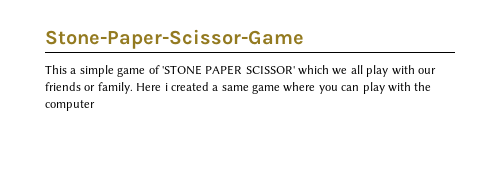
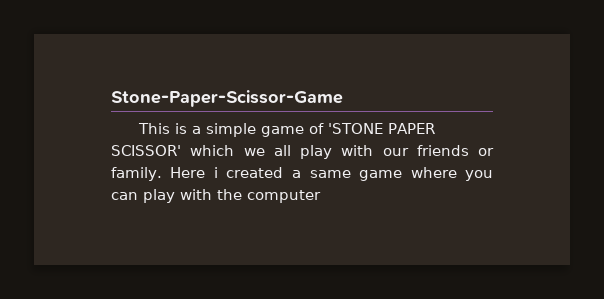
- This a simple game of 'STONE PAPER SCISSOR' which we all play with our friends or family.
+ This is a simple game of 'STONE PAPER SCISSOR' which we all play with our friends or family.

